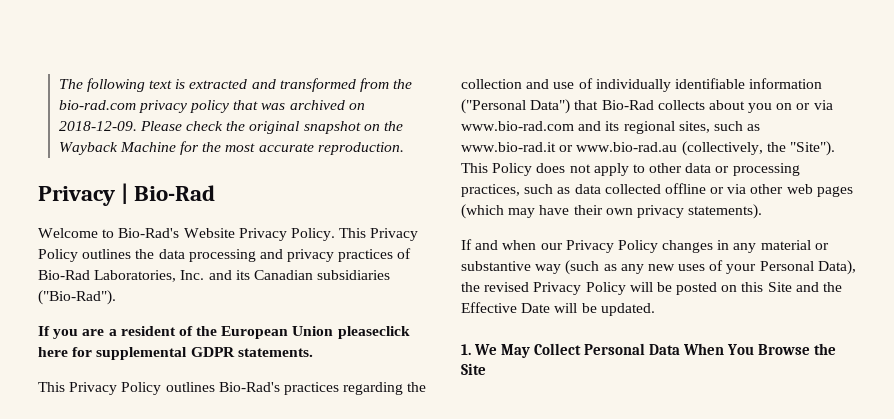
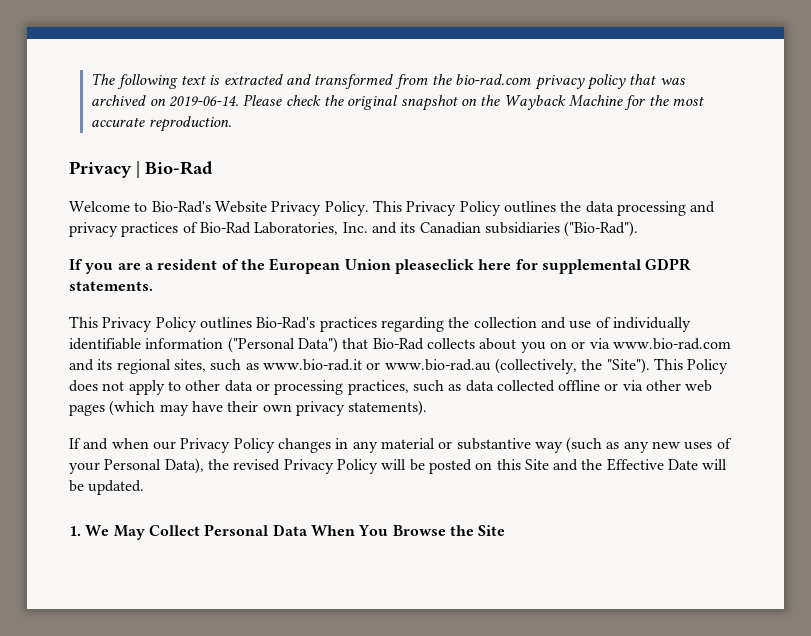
- The following text is extracted and transformed from the bio-rad.com privacy policy that was archived on 2018-12-09.
+ The following text is extracted and transformed from the bio-rad.com privacy policy that was archived on 2019-06-14.

